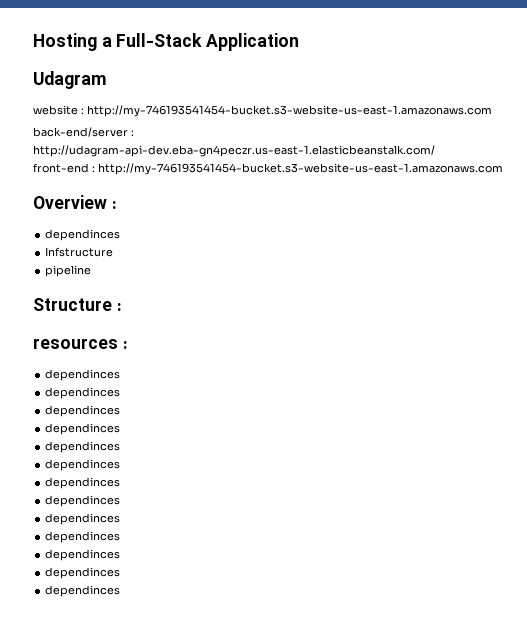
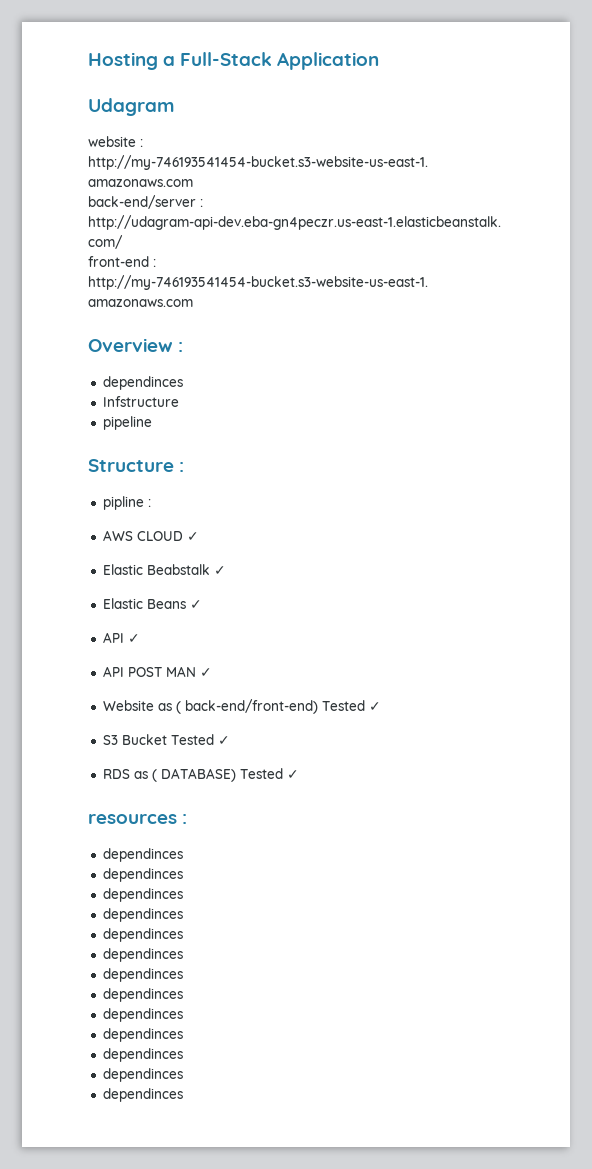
+ pipline :
+ AWS CLOUD ✓
+ Elastic Beabstalk ✓
+ Elastic Beans ✓
+ API ✓
+ API POST MAN ✓
+ Website as ( back-end/front-end) Tested ✓
+ S3 Bucket Tested ✓
+ RDS as ( DATABASE) Tested ✓

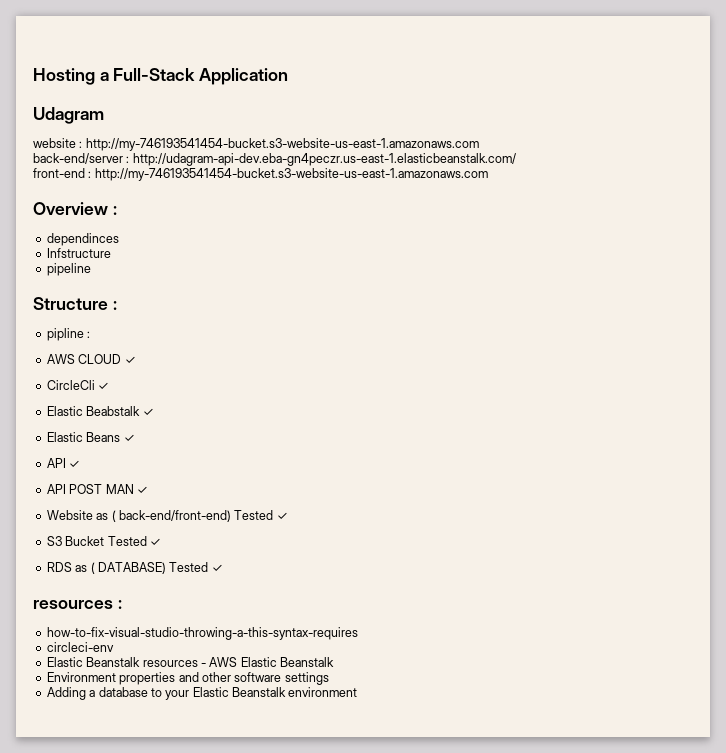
+ CircleCli ✓
  resources :
- dependinces
- dependinces
- dependinces
- dependinces
- dependinces
- dependinces
- dependinces
- dependinces
- dependinces
- dependinces
- dependinces
- dependinces
- dependinces
+ how-to-fix-visual-studio-throwing-a-this-syntax-requires
+ circleci-env
+ Elastic Beanstalk resources - AWS Elastic Beanstalk
+ Environment properties and other software settings
+ Adding a database to your Elastic Beanstalk environment

